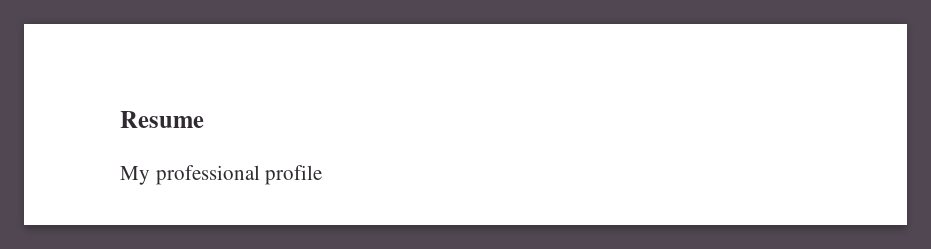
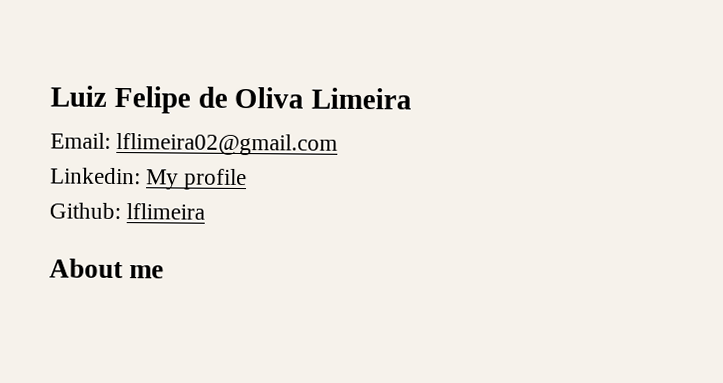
- Resume
- My professional profile
+ Luiz Felipe de Oliva Limeira
+ Email: lflimeira02@gmail.com
+ Linkedin: My profile
+ Github: lflimeira
+ About me

